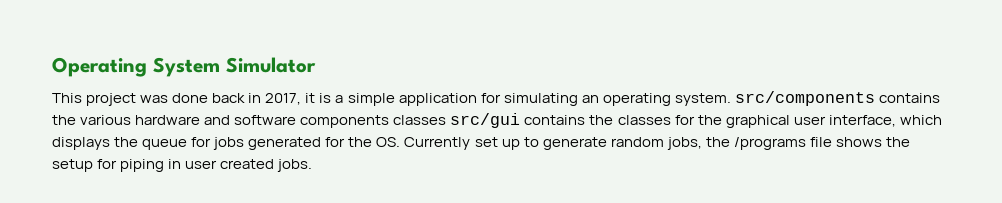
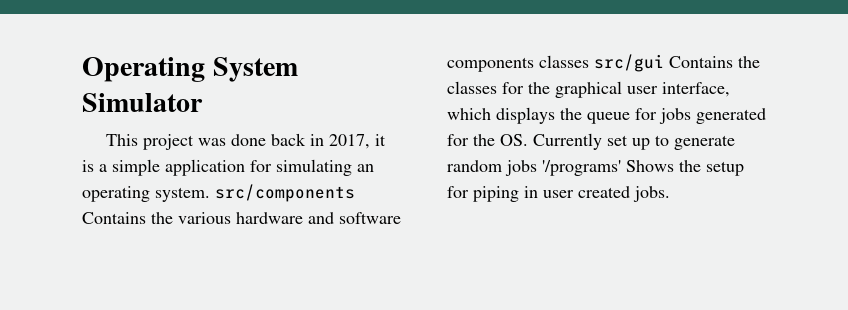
- This project was done back in 2017, it is a simple application for simulating an operating system. src/components contains the various hardware and software components classes src/gui contains the classes for the graphical user interface, which displays the queue for jobs generated for the OS. Currently set up to generate random jobs, the /programs file shows the setup for piping in user created jobs.
+ This project was done back in 2017, it is a simple application for simulating an operating system. src/components Contains the various hardware and software components classes src/gui Contains the classes for the graphical user interface, which displays the queue for jobs generated for the OS. Currently set up to generate random jobs '/programs' Shows the setup for piping in user created jobs.

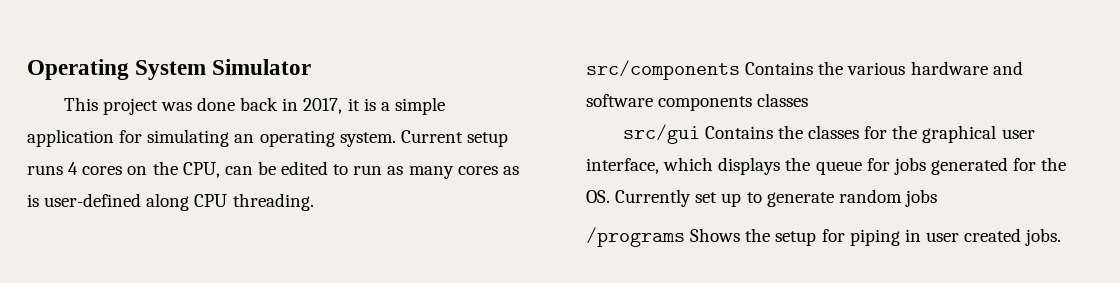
- This project was done back in 2017, it is a simple application for simulating an operating system. src/components Contains the various hardware and software components classes src/gui Contains the classes for the graphical user interface, which displays the queue for jobs generated for the OS. Currently set up to generate random jobs '/programs' Shows the setup for piping in user created jobs.
+ This project was done back in 2017, it is a simple application for simulating an operating system. Current setup runs 4 cores on the CPU, can be edited to run as many cores as is user-defined along CPU threading.
+ src/components Contains the various hardware and software components classes
+ src/gui Contains the classes for the graphical user interface, which displays the queue for jobs generated for the OS. Currently set up to generate random jobs
+ /programs Shows the setup for piping in user created jobs.

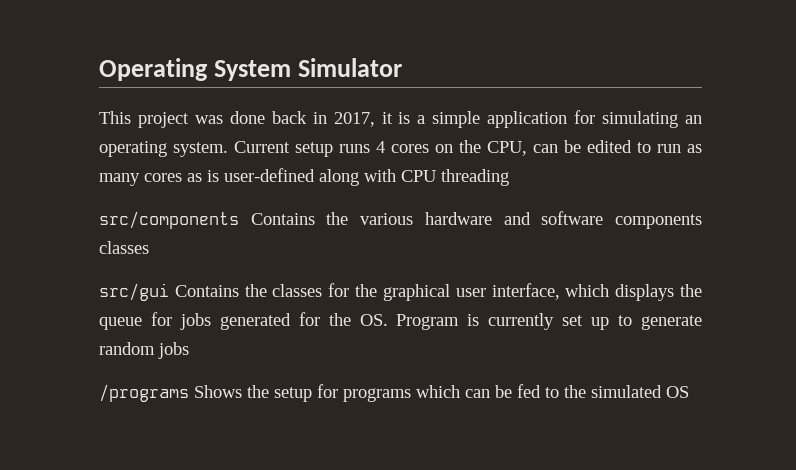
- Current setup runs 4 cores on the CPU, can be edited to run as many cores as is user-defined along CPU threading.
+ Current setup runs 4 cores on the CPU, can be edited to run as many cores as is user-defined along with CPU threading
- src/gui Contains the classes for the graphical user interface, which displays the queue for jobs generated for the OS. Currently set up to generate random jobs
+ src/gui Contains the classes for the graphical user interface, which displays the queue for jobs generated for the OS. Program is currently set up to generate random jobs
- /programs Shows the setup for piping in user created jobs.
+ /programs Shows the setup for programs which can be fed to the simulated OS

